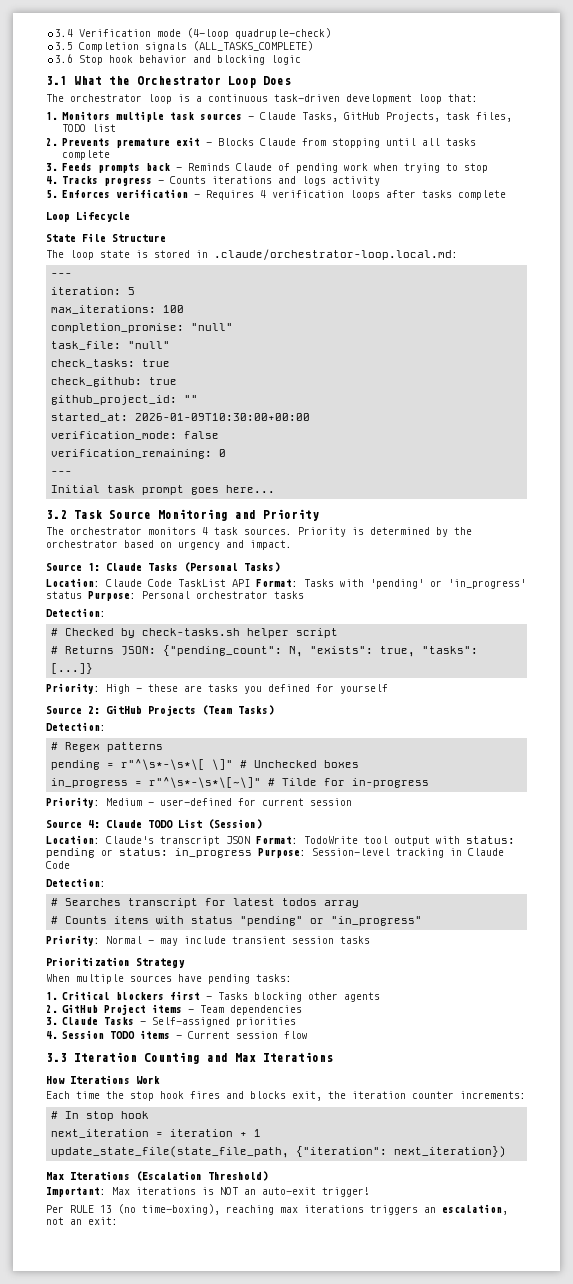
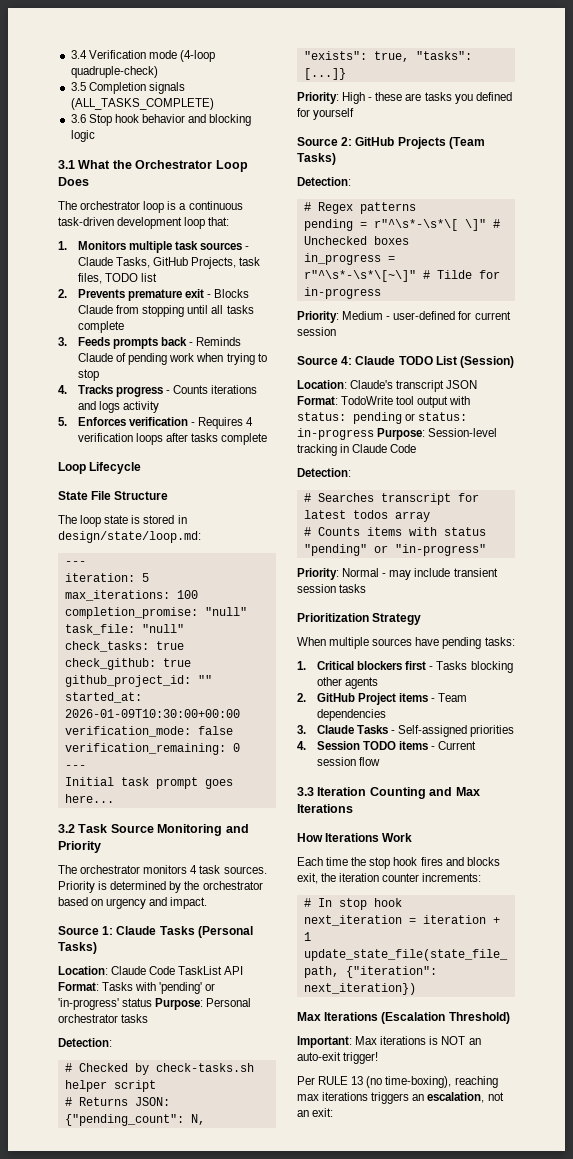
- The loop state is stored in .claude/orchestrator-loop.local.md:
+ The loop state is stored in design/state/loop.md:
- Location: Claude Code TaskList API Format: Tasks with 'pending' or 'in_progress' status Purpose: Personal orchestrator tasks
+ Location: Claude Code TaskList API Format: Tasks with 'pending' or 'in-progress' status Purpose: Personal orchestrator tasks
- Location: Claude's transcript JSON Format: TodoWrite tool output with status: pending or status: in_progress Purpose: Session-level tracking in Claude Code
+ Location: Claude's transcript JSON Format: TodoWrite tool output with status: pending or status: in-progress Purpose: Session-level tracking in Claude Code
- # Counts items with status "pending" or "in_progress"
+ # Counts items with status "pending" or "in-progress"

